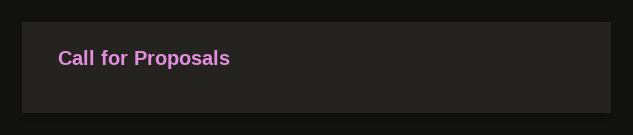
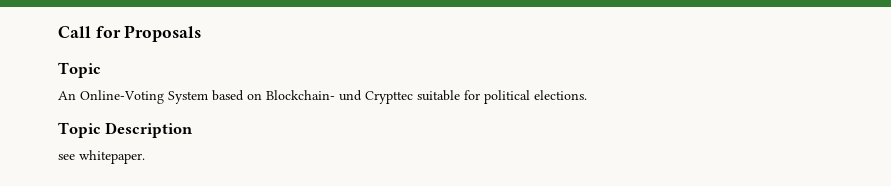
  Call for Proposals
+ Topic
+ An Online-Voting System based on Blockchain- und Crypttec suitable for political elections.
+ Topic Description
+ see whitepaper.

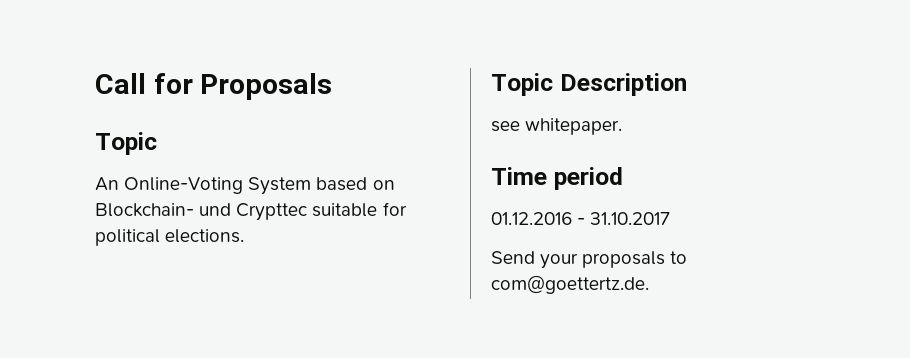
+ Time period
+ 01.12.2016 - 31.10.2017
+ Send your proposals to com@goettertz.de.

